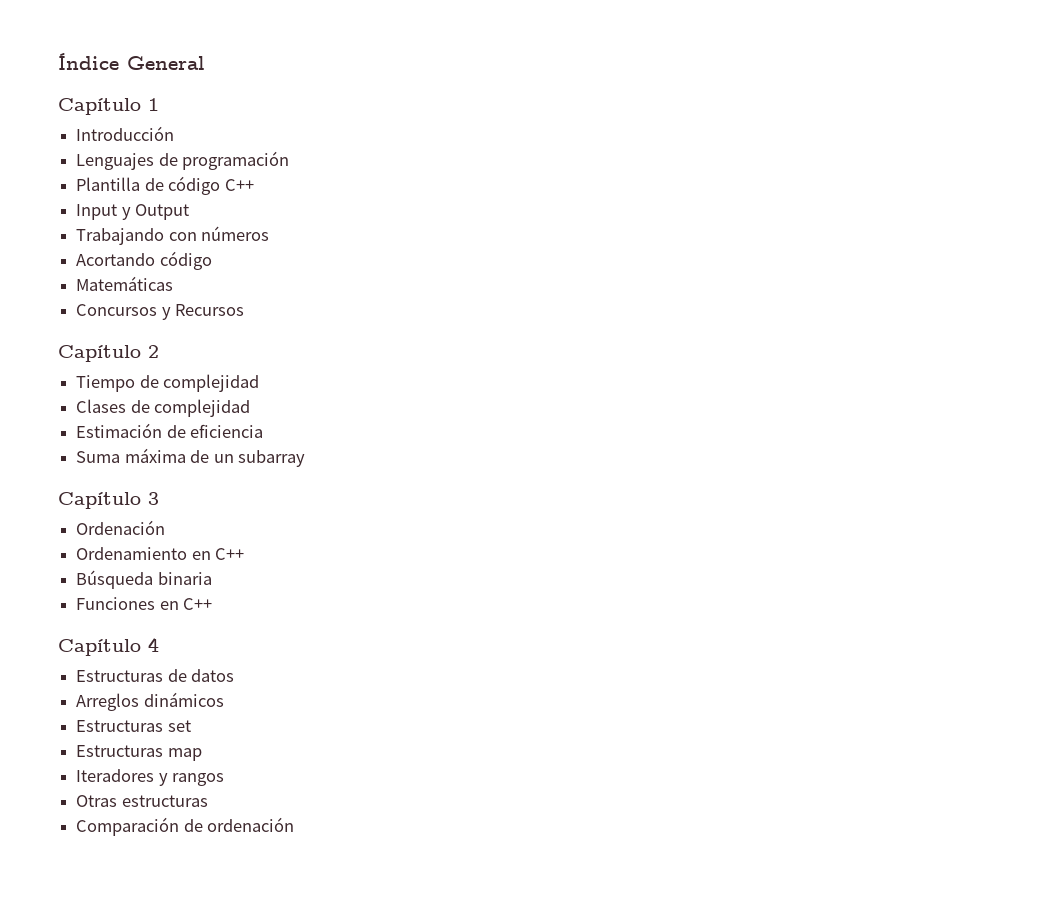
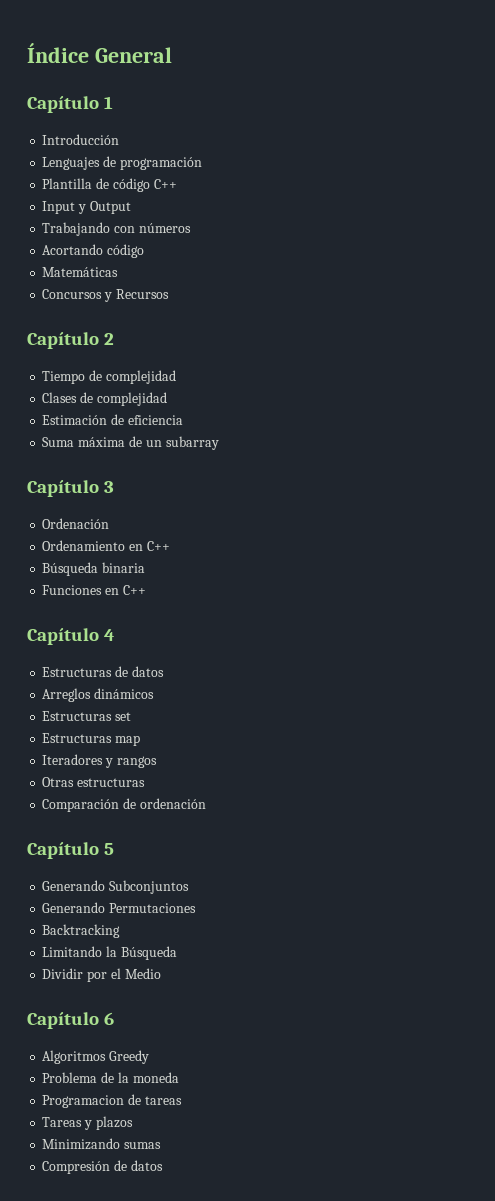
+ Capítulo 5
+ Generando Subconjuntos
+ Generando Permutaciones
+ Backtracking
+ Limitando la Búsqueda
+ Dividir por el Medio
+ Capítulo 6
+ Algoritmos Greedy
+ Problema de la moneda
+ Programacion de tareas
+ Tareas y plazos
+ Minimizando sumas
+ Compresión de datos

